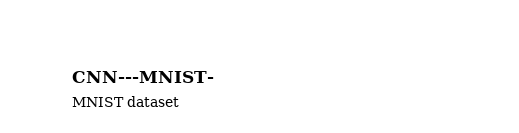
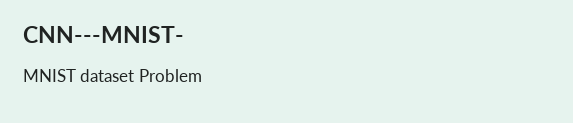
- MNIST dataset
+ MNIST dataset Problem

